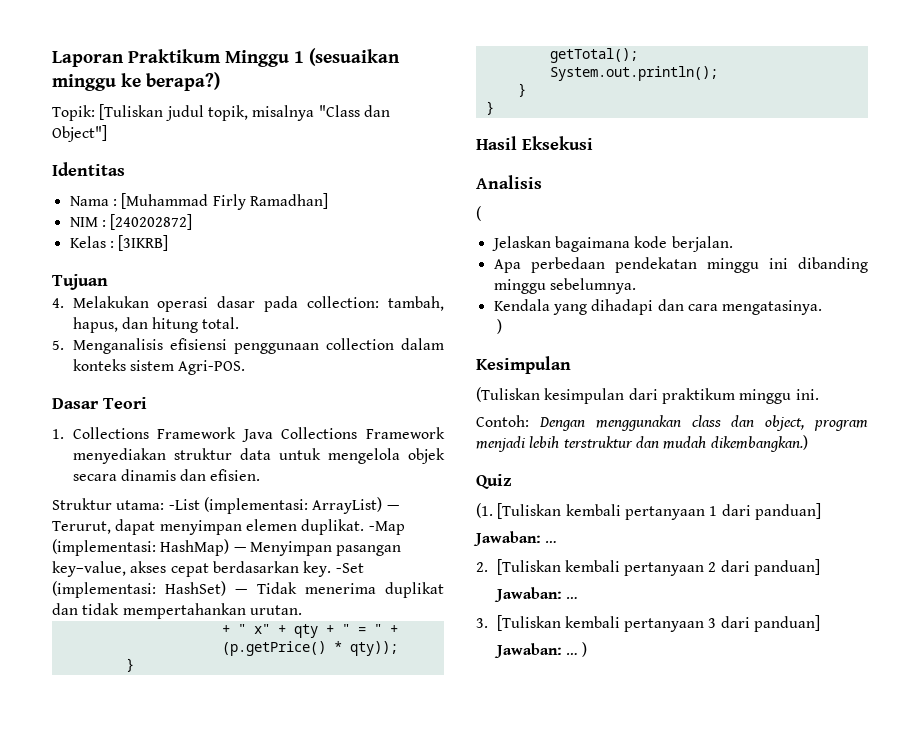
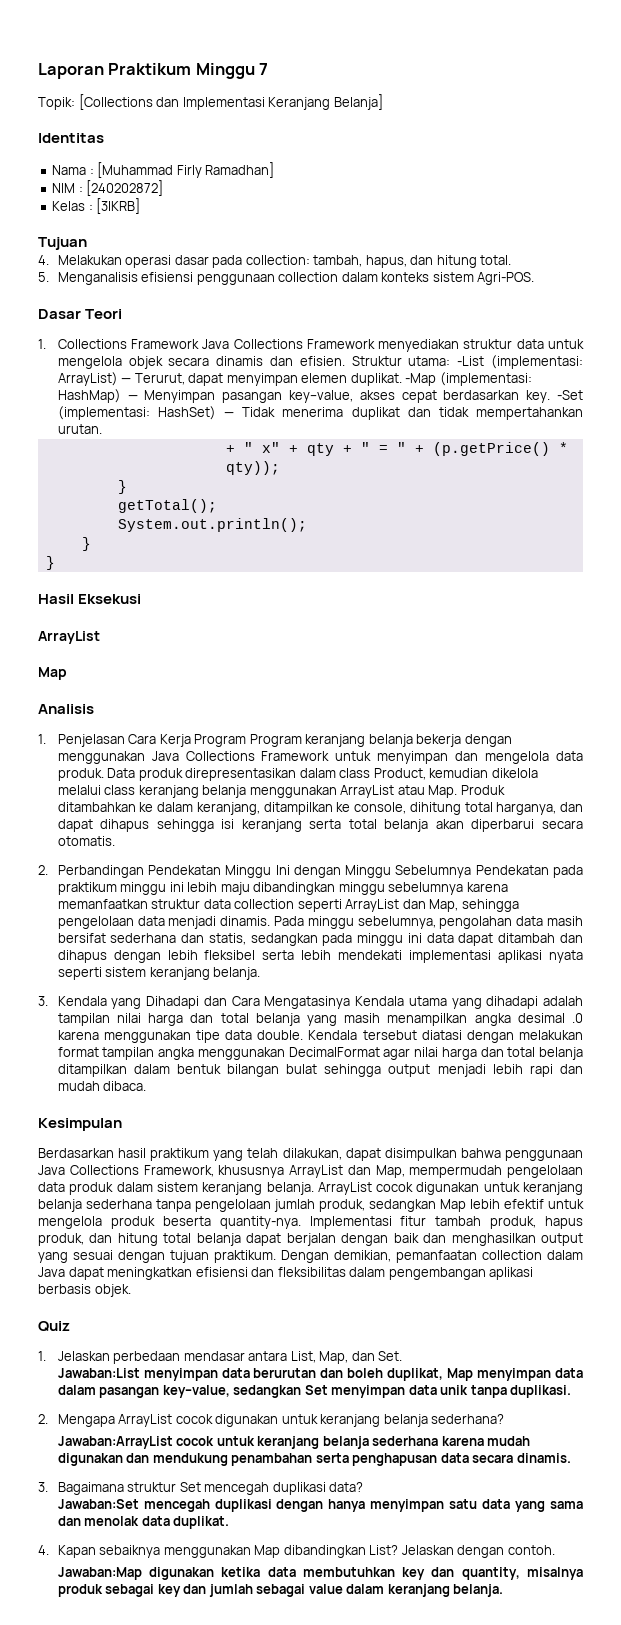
- Laporan Praktikum Minggu 1 (sesuaikan minggu ke berapa?)
- Topik: [Tuliskan judul topik, misalnya "Class dan Object"]
+ Laporan Praktikum Minggu 7
+ Topik: [Collections dan Implementasi Keranjang Belanja]
- 1. Collections Framework Java Collections Framework menyediakan struktur data untuk mengelola objek secara dinamis dan efisien.
- Struktur utama: -List (implementasi: ArrayList) — Terurut, dapat menyimpan elemen duplikat.
+ 1. Collections Framework Java Collections Framework menyediakan struktur data untuk mengelola objek secara dinamis dan efisien. Struktur utama: -List (implementasi: ArrayList) — Terurut, dapat menyimpan elemen duplikat.
  Hasil Eksekusi
+ ArrayList
+ Map
- (
- Jelaskan bagaimana kode berjalan.
- Apa perbedaan pendekatan minggu ini dibanding minggu sebelumnya.
- Kendala yang dihadapi dan cara mengatasinya.
- )
+ 1. Penjelasan Cara Kerja Program Program keranjang belanja bekerja dengan menggunakan Java Collections Framework untuk menyimpan dan mengelola data produk. Data produk direpresentasikan dalam class Product, kemudian dikelola melalui class keranjang belanja menggunakan ArrayList atau Map. Produk ditambahkan ke dalam keranjang, ditampilkan ke console, dihitung total harganya, dan dapat dihapus sehingga isi keranjang serta total belanja akan diperbarui secara otomatis.
+ 2. Perbandingan Pendekatan Minggu Ini dengan Minggu Sebelumnya Pendekatan pada praktikum minggu ini lebih maju dibandingkan minggu sebelumnya karena memanfaatkan struktur data collection seperti ArrayList dan Map, sehingga pengelolaan data menjadi dinamis. Pada minggu sebelumnya, pengolahan data masih bersifat sederhana dan statis, sedangkan pada minggu ini data dapat ditambah dan dihapus dengan lebih fleksibel serta lebih mendekati implementasi aplikasi nyata seperti sistem keranjang belanja.
+ 3. Kendala yang Dihadapi dan Cara Mengatasinya Kendala utama yang dihadapi adalah tampilan nilai harga dan total belanja yang masih menampilkan angka desimal .0 karena menggunakan tipe data double. Kendala tersebut diatasi dengan melakukan format tampilan angka menggunakan DecimalFormat agar nilai harga dan total belanja ditampilkan dalam bentuk bilangan bulat sehingga output menjadi lebih rapi dan mudah dibaca.
  Kesimpulan
- (Tuliskan kesimpulan dari praktikum minggu ini.
- Contoh: Dengan menggunakan class dan object, program menjadi lebih terstruktur dan mudah dikembangkan.)
+ Berdasarkan hasil praktikum yang telah dilakukan, dapat disimpulkan bahwa penggunaan Java Collections Framework, khususnya ArrayList dan Map, mempermudah pengelolaan data produk dalam sistem keranjang belanja. ArrayList cocok digunakan untuk keranjang belanja sederhana tanpa pengelolaan jumlah produk, sedangkan Map lebih efektif untuk mengelola produk beserta quantity-nya. Implementasi fitur tambah produk, hapus produk, dan hitung total belanja dapat berjalan dengan baik dan menghasilkan output yang sesuai dengan tujuan praktikum. Dengan demikian, pemanfaatan collection dalam Java dapat meningkatkan efisiensi dan fleksibilitas dalam pengembangan aplikasi berbasis objek.
  Quiz
- (1. [Tuliskan kembali pertanyaan 1 dari panduan]
- Jawaban: …
- 2. [Tuliskan kembali pertanyaan 2 dari panduan]
- Jawaban: …
- 3. [Tuliskan kembali pertanyaan 3 dari panduan]
- Jawaban: … )
+ 1. Jelaskan perbedaan mendasar antara List, Map, dan Set.
+ Jawaban:List menyimpan data berurutan dan boleh duplikat, Map menyimpan data dalam pasangan key–value, sedangkan Set menyimpan data unik tanpa duplikasi.
+ 2. Mengapa ArrayList cocok digunakan untuk keranjang belanja sederhana?
+ Jawaban:ArrayList cocok untuk keranjang belanja sederhana karena mudah digunakan dan mendukung penambahan serta penghapusan data secara dinamis.
+ 3. Bagaimana struktur Set mencegah duplikasi data?
+ Jawaban:Set mencegah duplikasi dengan hanya menyimpan satu data yang sama dan menolak data duplikat.
+ 4. Kapan sebaiknya menggunakan Map dibandingkan List? Jelaskan dengan contoh.
+ Jawaban:Map digunakan ketika data membutuhkan key dan quantity, misalnya produk sebagai key dan jumlah sebagai value dalam keranjang belanja.

